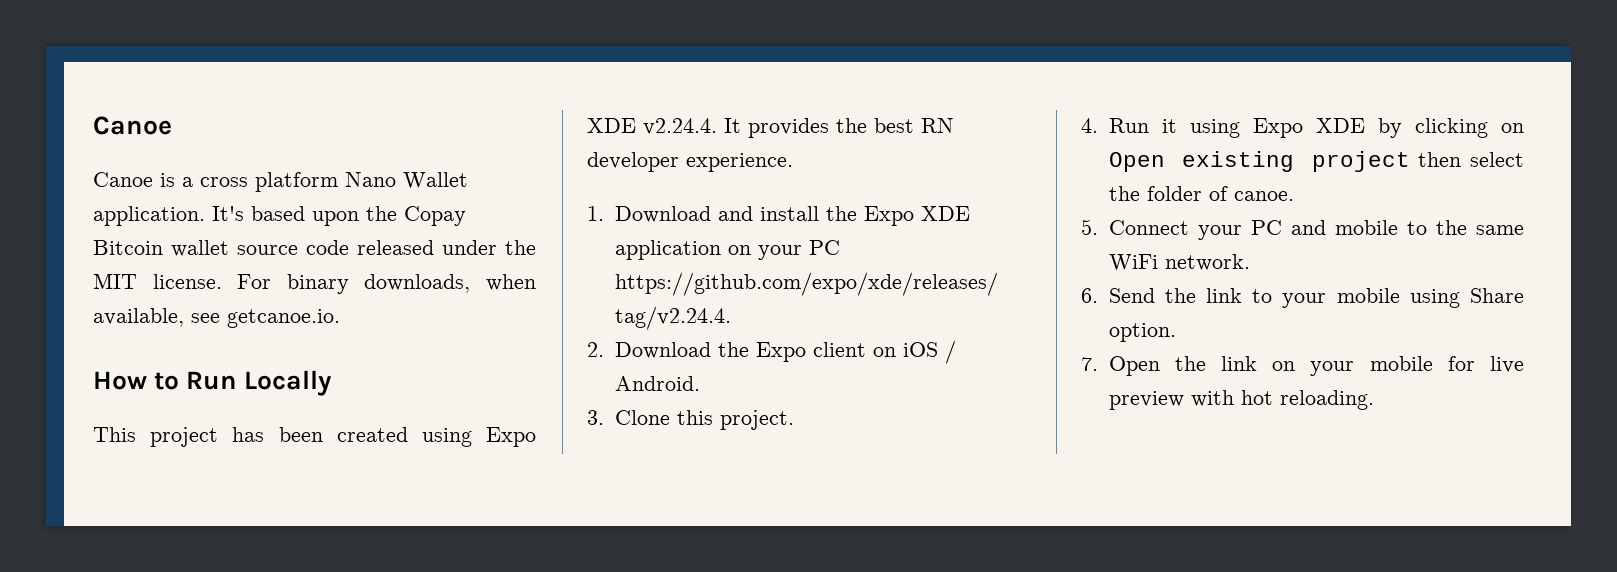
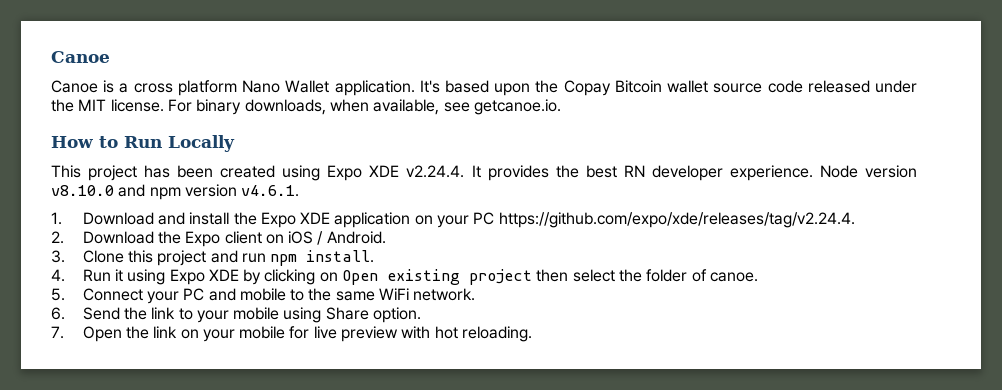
+ Node version v8.10.0 and npm version v4.6.1.
- 3. Clone this project.
+ 3. Clone this project and run npm install.

